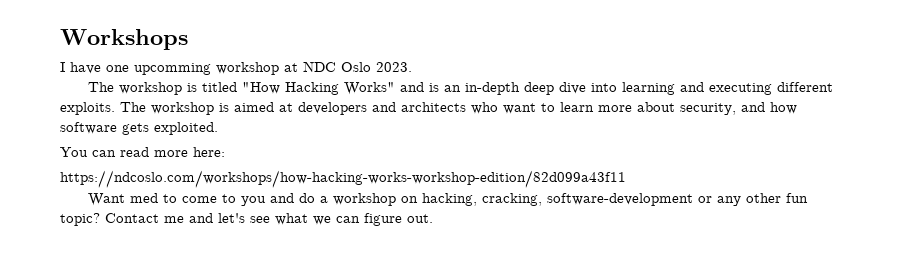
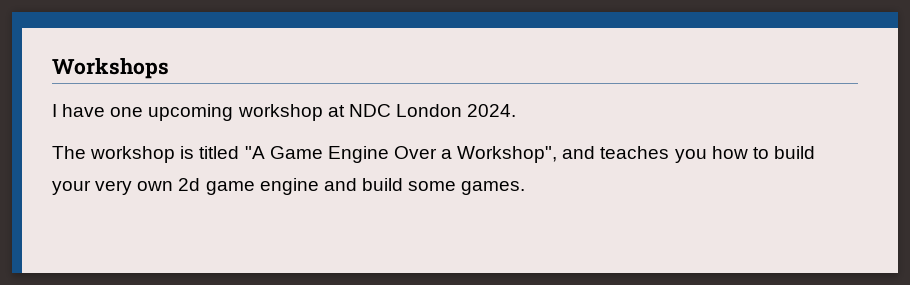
- I have one upcomming workshop at NDC Oslo 2023.
+ I have one upcoming workshop at NDC London 2024.
- The workshop is titled "How Hacking Works" and is an in-depth deep dive into learning and executing different exploits. The workshop is aimed at developers and architects who want to learn more about security, and how software gets exploited.
- You can read more here:
- https://ndcoslo.com/workshops/how-hacking-works-workshop-edition/82d099a43f11
- Want med to come to you and do a workshop on hacking, cracking, software-development or any other fun topic? Contact me and let's see what we can figure out.
+ The workshop is titled "A Game Engine Over a Workshop", and teaches you how to build your very own 2d game engine and build some games.

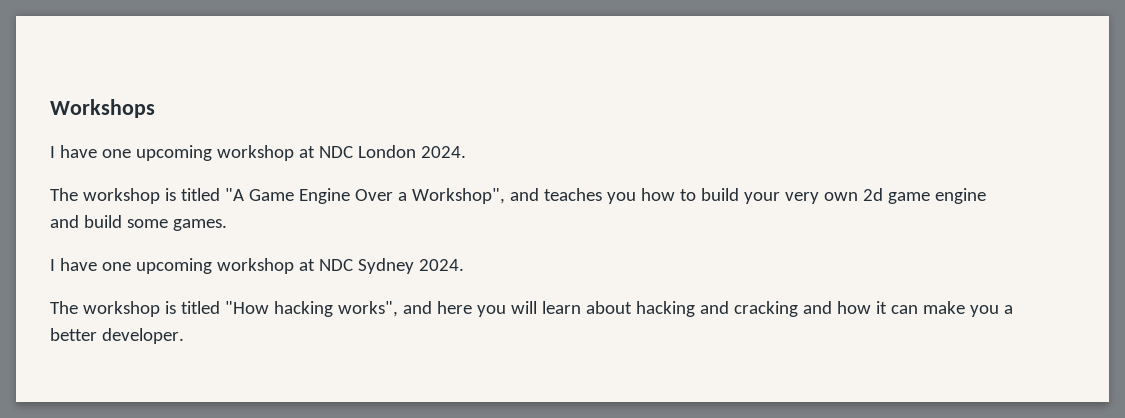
+ I have one upcoming workshop at NDC Sydney 2024.
+ The workshop is titled "How hacking works", and here you will learn about hacking and cracking and how it can make you a better developer.

